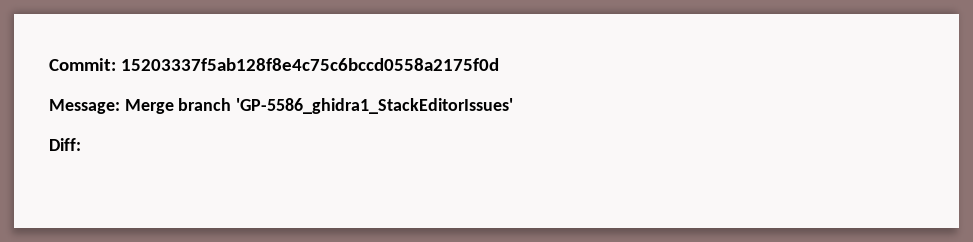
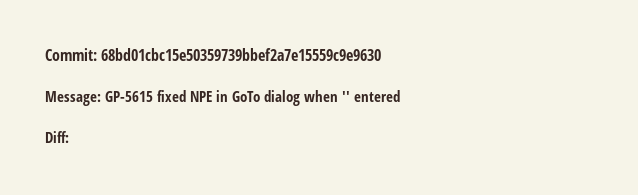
- Commit: 15203337f5ab128f8e4c75c6bccd0558a2175f0d
+ Commit: 68bd01cbc15e50359739bbef2a7e15559c9e9630
- Message: Merge branch 'GP-5586_ghidra1_StackEditorIssues'
+ Message: GP-5615 fixed NPE in GoTo dialog when '' entered

